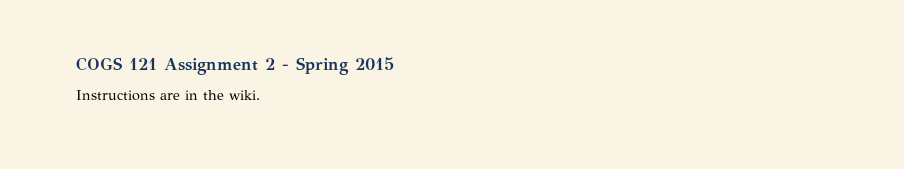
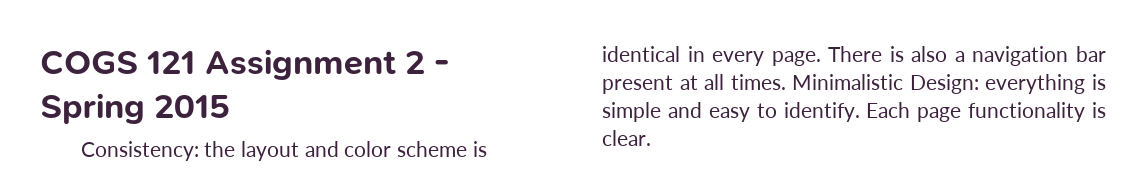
- Instructions are in the wiki.
+ Consistency: the layout and color scheme is identical in every page. There is also a navigation bar present at all times. Minimalistic Design: everything is simple and easy to identify. Each page functionality is clear.

